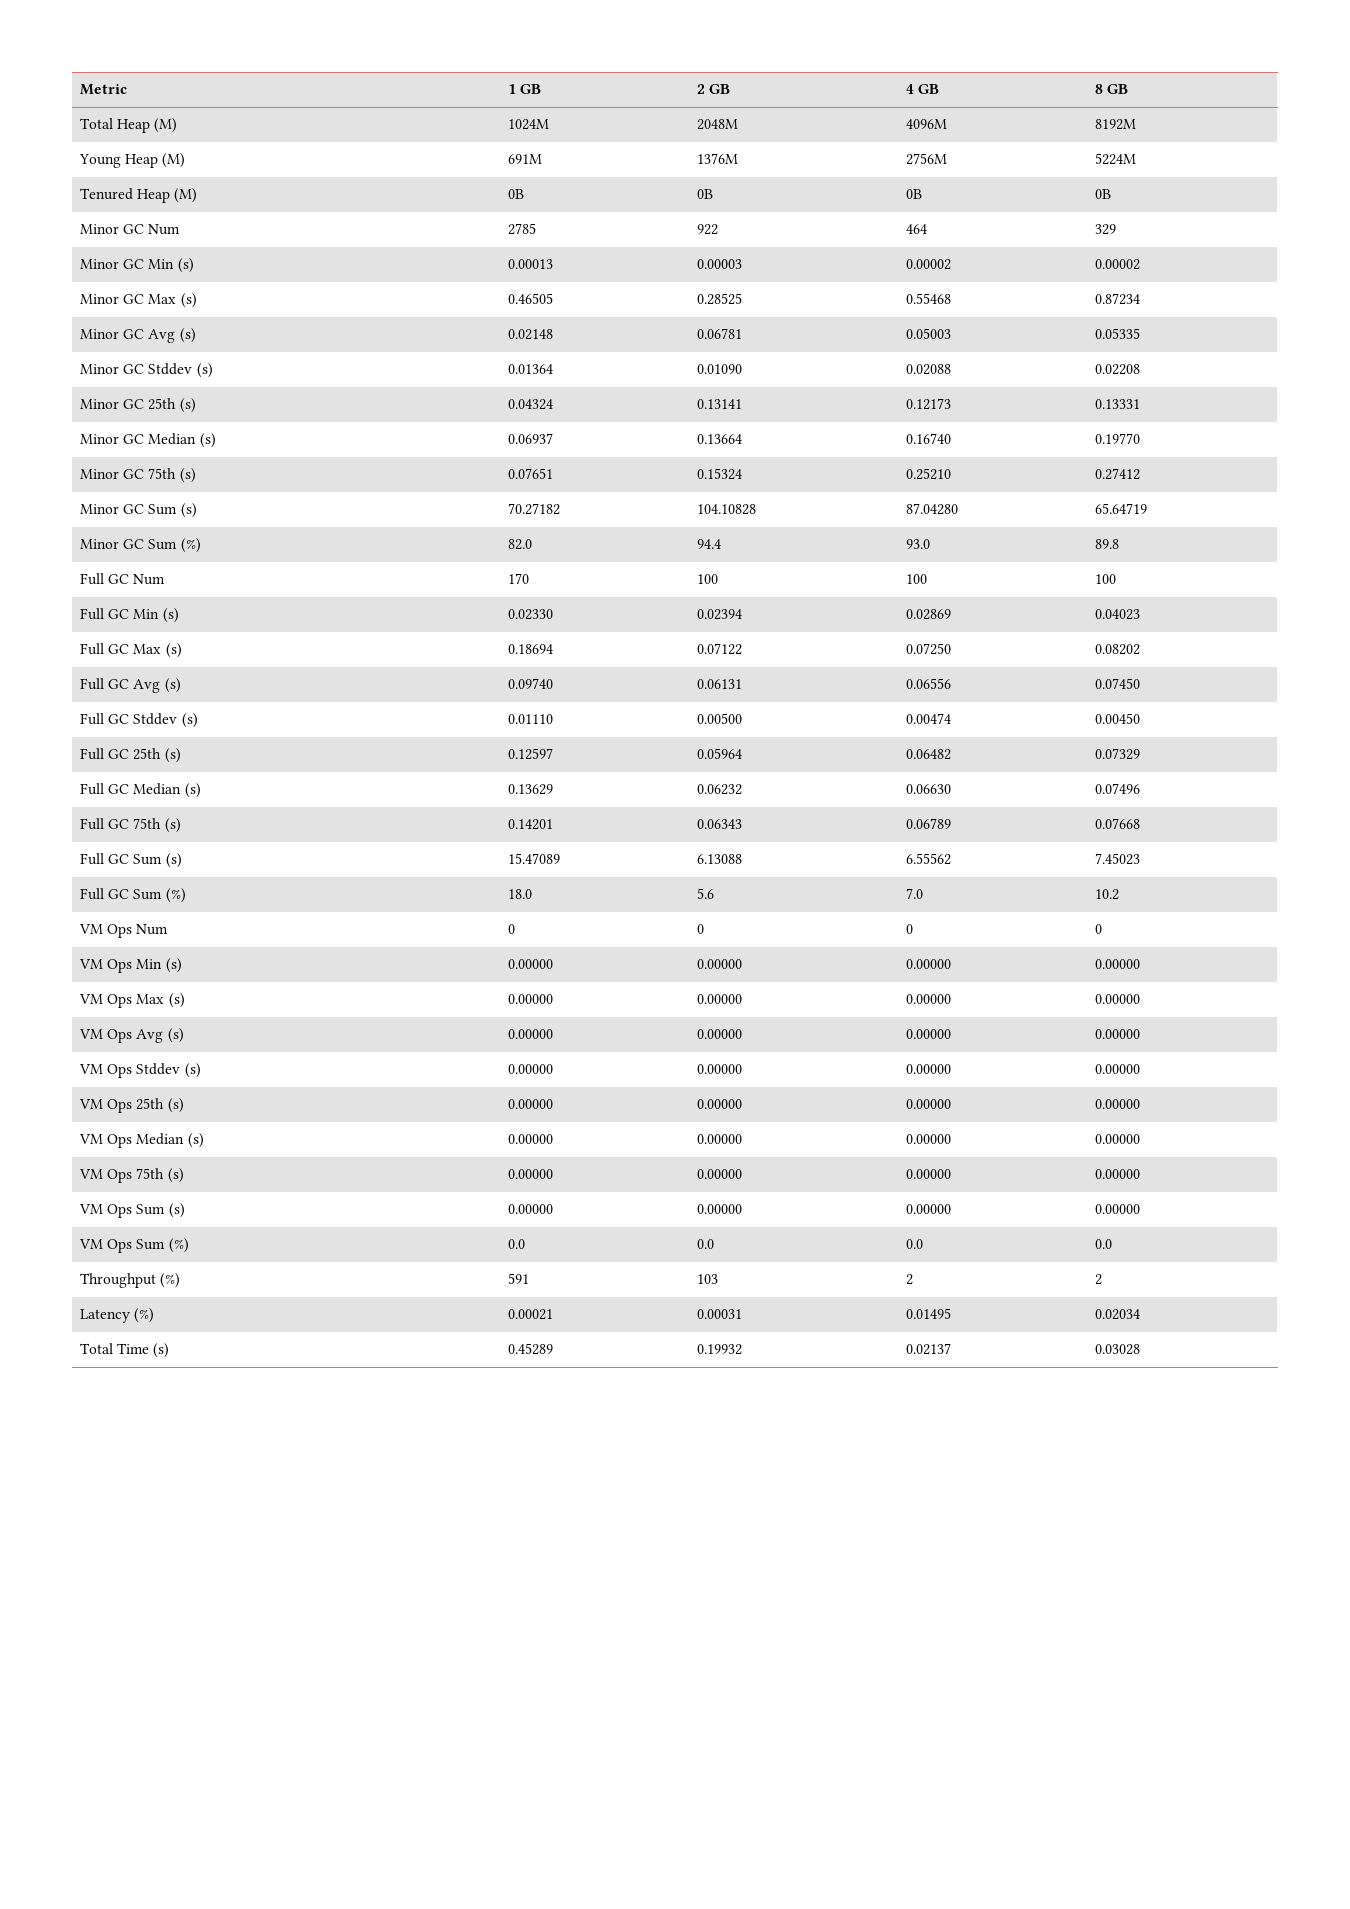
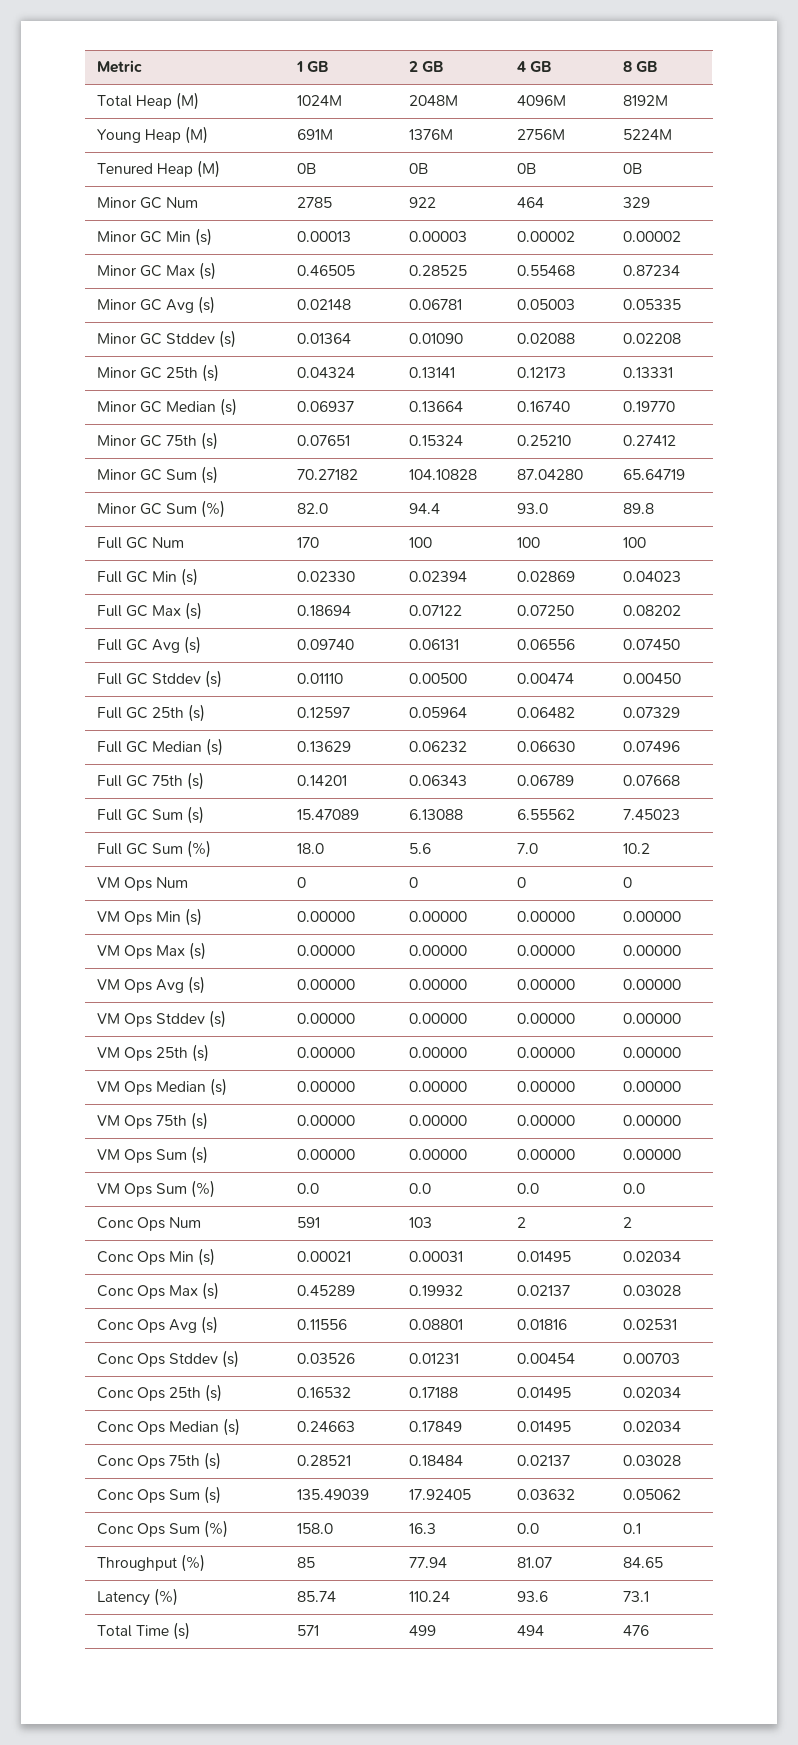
- Throughput (%) | 591 | 103 | 2 | 2
+ Conc Ops Num | 591 | 103 | 2 | 2
- Latency (%) | 0.00021 | 0.00031 | 0.01495 | 0.02034
+ Conc Ops Min (s) | 0.00021 | 0.00031 | 0.01495 | 0.02034
- Total Time (s) | 0.45289 | 0.19932 | 0.02137 | 0.03028
+ Conc Ops Max (s) | 0.45289 | 0.19932 | 0.02137 | 0.03028
+ Conc Ops Avg (s) | 0.11556 | 0.08801 | 0.01816 | 0.02531
+ Conc Ops Stddev (s) | 0.03526 | 0.01231 | 0.00454 | 0.00703
+ Conc Ops 25th (s) | 0.16532 | 0.17188 | 0.01495 | 0.02034
+ Conc Ops Median (s) | 0.24663 | 0.17849 | 0.01495 | 0.02034
+ Conc Ops 75th (s) | 0.28521 | 0.18484 | 0.02137 | 0.03028
+ Conc Ops Sum (s) | 135.49039 | 17.92405 | 0.03632 | 0.05062
+ Conc Ops Sum (%) | 158.0 | 16.3 | 0.0 | 0.1
+ Throughput (%) | 85 | 77.94 | 81.07 | 84.65
+ Latency (%) | 85.74 | 110.24 | 93.6 | 73.1
+ Total Time (s) | 571 | 499 | 494 | 476

